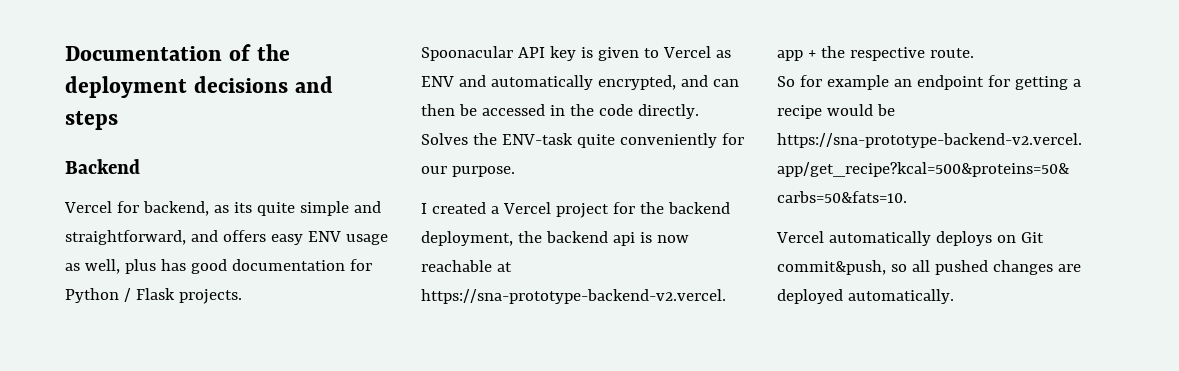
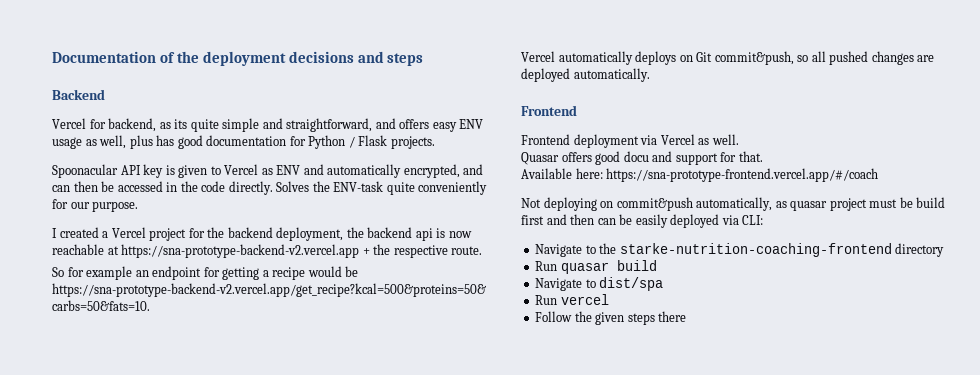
  Vercel automatically deploys on Git commit&push, so all pushed changes are deployed automatically.
+ Frontend
+ Frontend deployment via Vercel as well.
+ Quasar offers good docu and support for that.
+ Available here: https://sna-prototype-frontend.vercel.app/#/coach
+ Not deploying on commit&push automatically, as quasar project must be build first and then can be easily deployed via CLI:
+ Navigate to the starke-nutrition-coaching-frontend directory
+ Run quasar build
+ Navigate to dist/spa
+ Run vercel
+ Follow the given steps there

